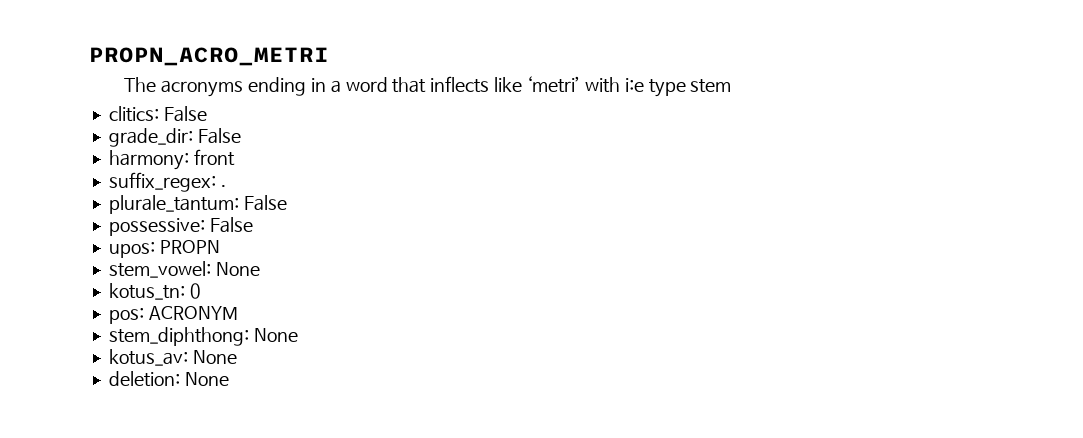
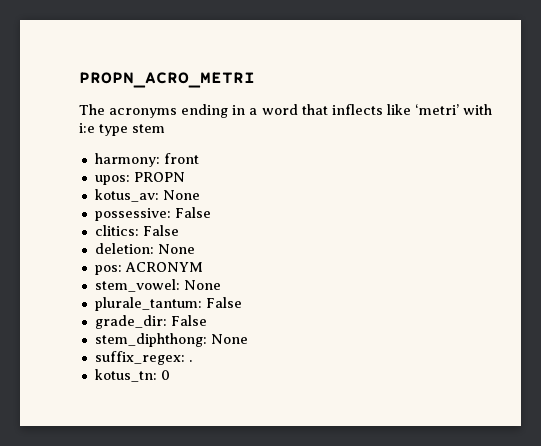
+ harmony: front
+ upos: PROPN
+ kotus_av: None
+ possessive: False
  clitics: False
+ deletion: None
+ pos: ACRONYM
+ stem_vowel: None
+ plurale_tantum: False
- harmony: front
+ stem_diphthong: None
- plurale_tantum: False
- possessive: False
- upos: PROPN
- stem_vowel: None
  kotus_tn: 0
- pos: ACRONYM
- stem_diphthong: None
- kotus_av: None
- deletion: None

